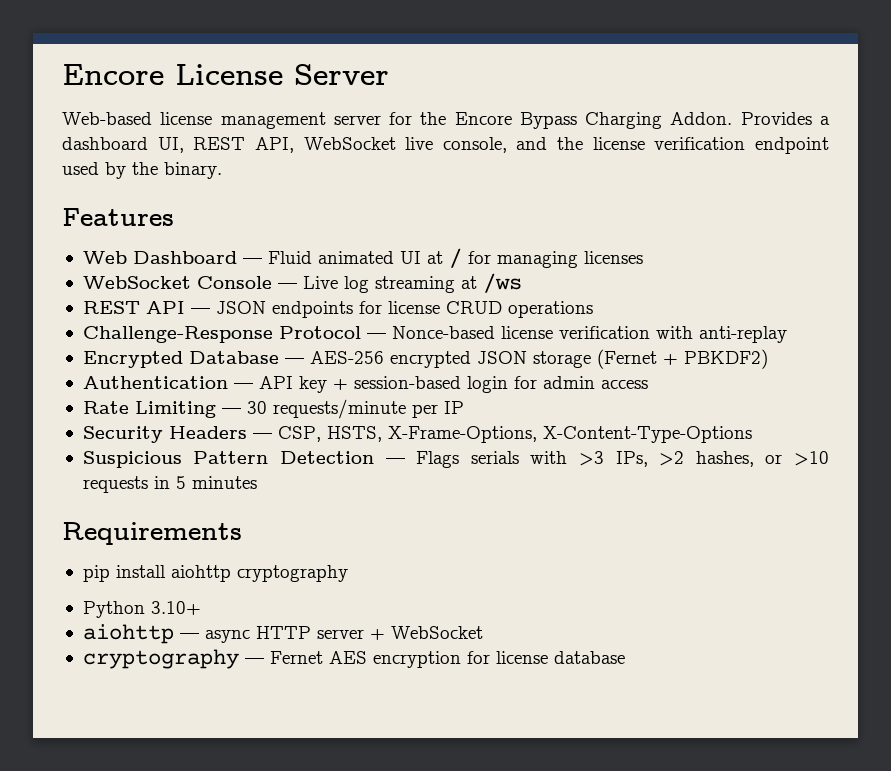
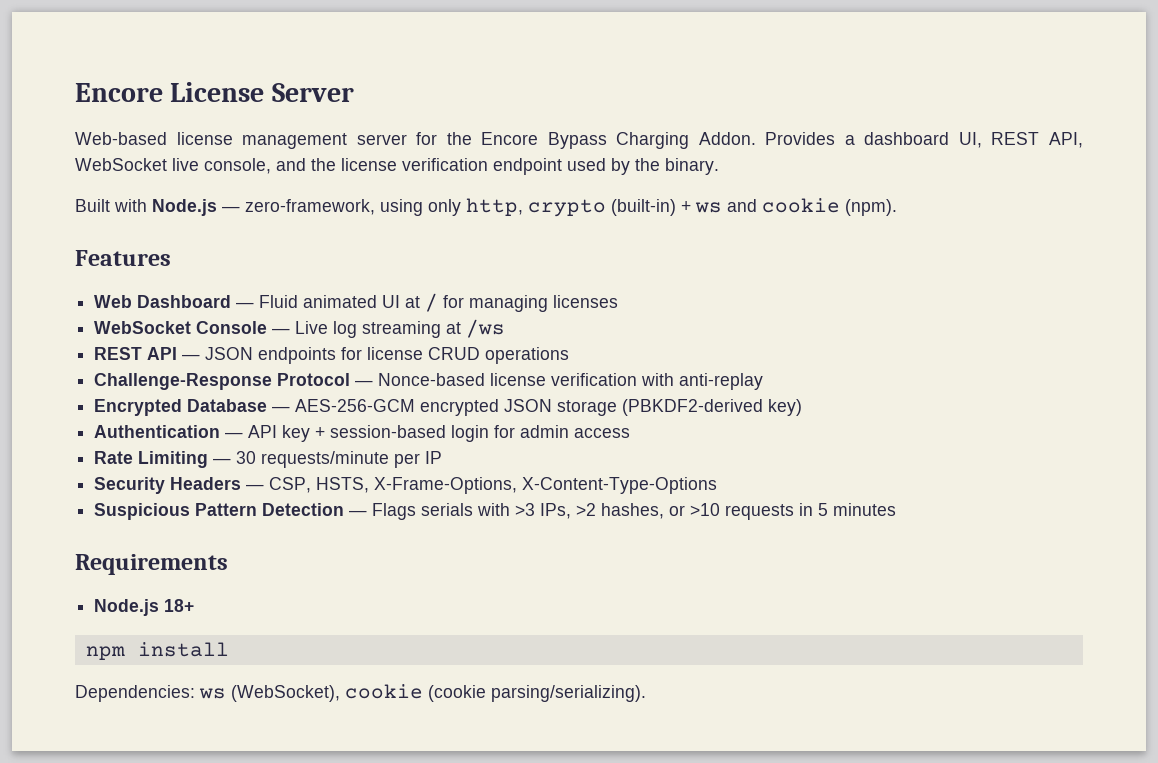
+ Built with Node.js — zero-framework, using only http, crypto (built-in) + ws and cookie (npm).
- Encrypted Database — AES-256 encrypted JSON storage (Fernet + PBKDF2)
+ Encrypted Database — AES-256-GCM encrypted JSON storage (PBKDF2-derived key)
- pip install aiohttp cryptography
- Python 3.10+
- aiohttp — async HTTP server + WebSocket
- cryptography — Fernet AES encryption for license database
+ Node.js 18+
+ npm install
+ Dependencies: ws (WebSocket), cookie (cookie parsing/serializing).

